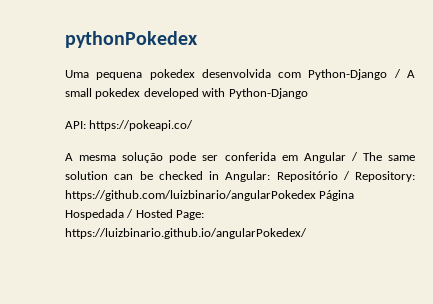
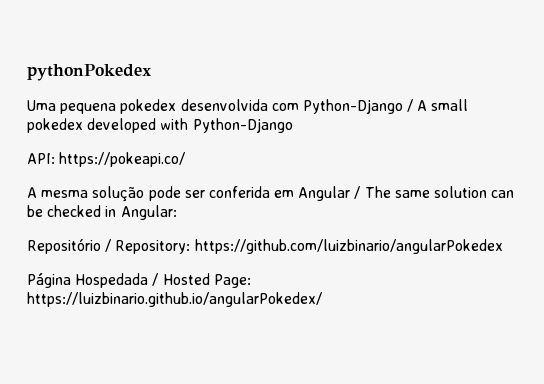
- A mesma solução pode ser conferida em Angular / The same solution can be checked in Angular: Repositório / Repository: https://github.com/luizbinario/angularPokedex Página Hospedada / Hosted Page: https://luizbinario.github.io/angularPokedex/
+ A mesma solução pode ser conferida em Angular / The same solution can be checked in Angular:
+ Repositório / Repository: https://github.com/luizbinario/angularPokedex
+ Página Hospedada / Hosted Page: https://luizbinario.github.io/angularPokedex/

